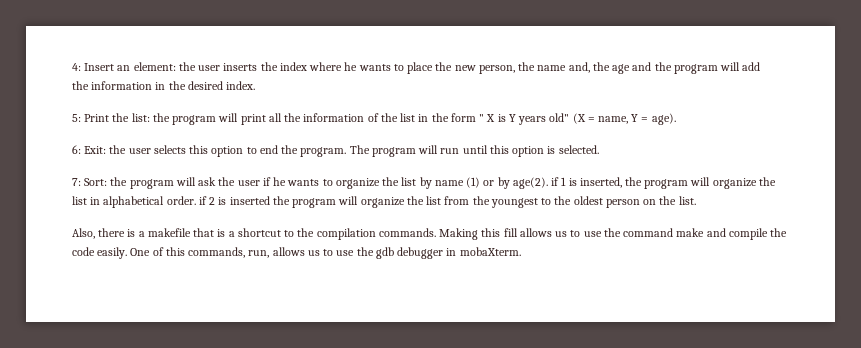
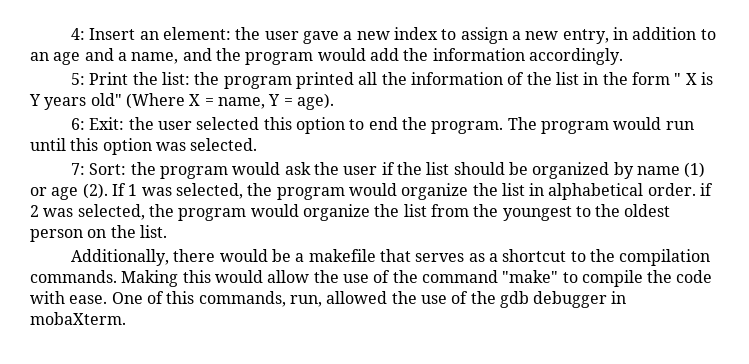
- 4: Insert an element: the user inserts the index where he wants to place the new person, the name and, the age and the program will add
- the information in the desired index.
+ 4: Insert an element: the user gave a new index to assign a new entry, in addition to an age and a name, and the program would add the information accordingly.
- 5: Print the list: the program will print all the information of the list in the form " X is Y years old" (X = name, Y = age).
+ 5: Print the list: the program printed all the information of the list in the form " X is Y years old" (Where X = name, Y = age).
- 6: Exit: the user selects this option to end the program.
+ 6: Exit: the user selected this option to end the program.
- The program will run until this option is selected.
+ The program would run until this option was selected.
- 7: Sort: the program will ask the user if he wants to organize the list by name (1) or by age(2). if 1 is inserted, the program will organize the list in alphabetical order. if 2 is inserted the program will organize the list from the youngest to the oldest person on the list.
+ 7: Sort: the program would ask the user if the list should be organized by name (1) or age (2). If 1 was selected, the program would organize the list in alphabetical order. if 2 was selected, the program would organize the list from the youngest to the oldest person on the list.
- Also, there is a makefile that is a shortcut to the compilation commands.
+ Additionally, there would be a makefile that serves as a shortcut to the compilation commands.
- Making this fill allows us to use the command make and compile the code easily.
+ Making this would allow the use of the command "make" to compile the code with ease.
- One of this commands, run, allows us to use the gdb debugger in mobaXterm.
+ One of this commands, run, allowed the use of the gdb debugger in mobaXterm.

